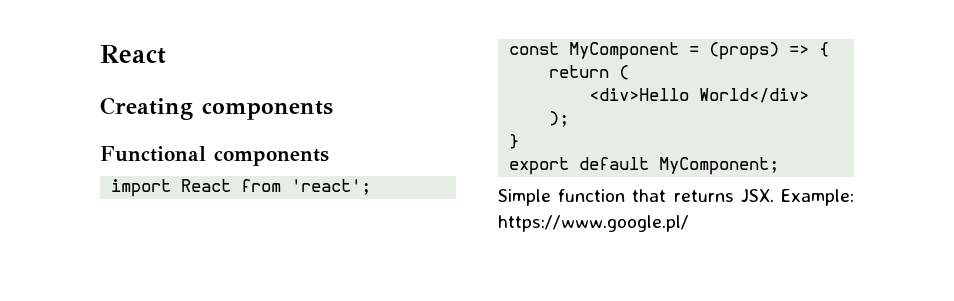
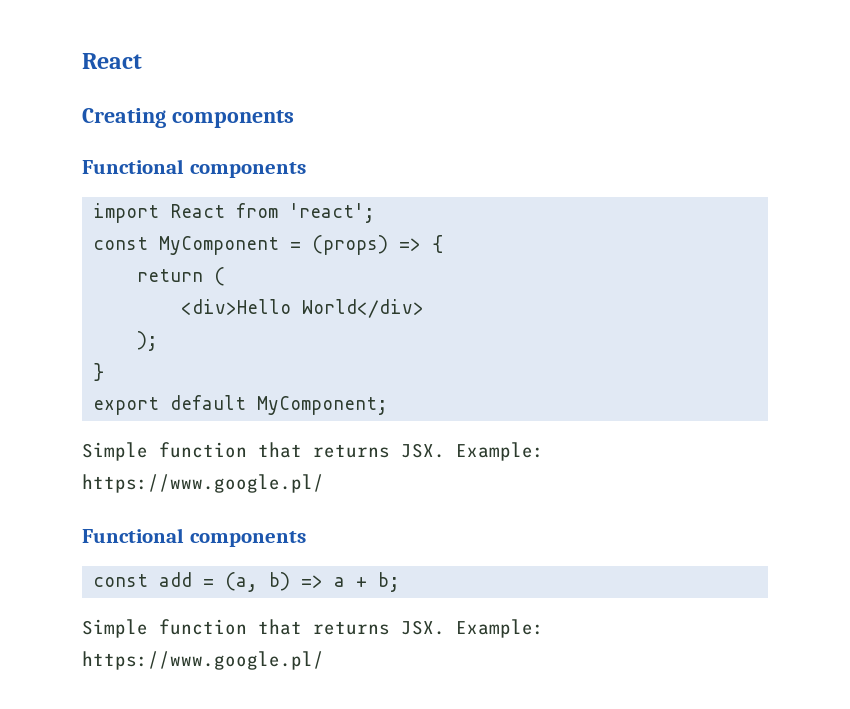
  export default MyComponent;
+ Simple function that returns JSX. Example: https://www.google.pl/
+ Functional components
+ const add = (a, b) => a + b;

